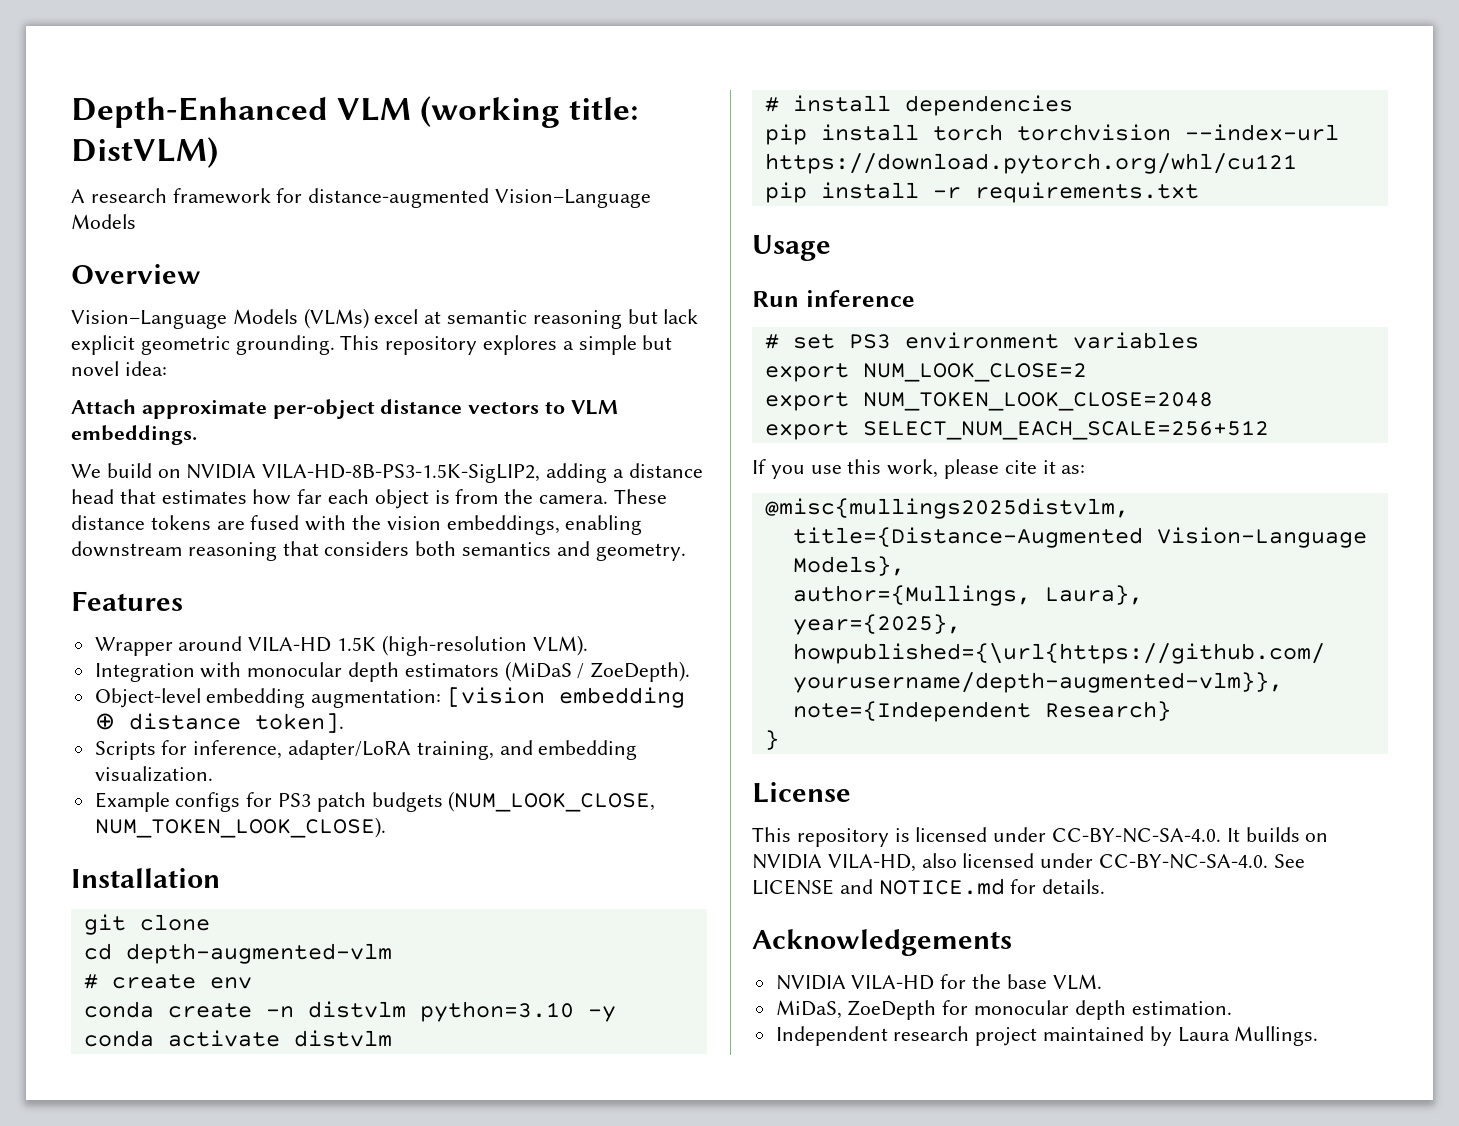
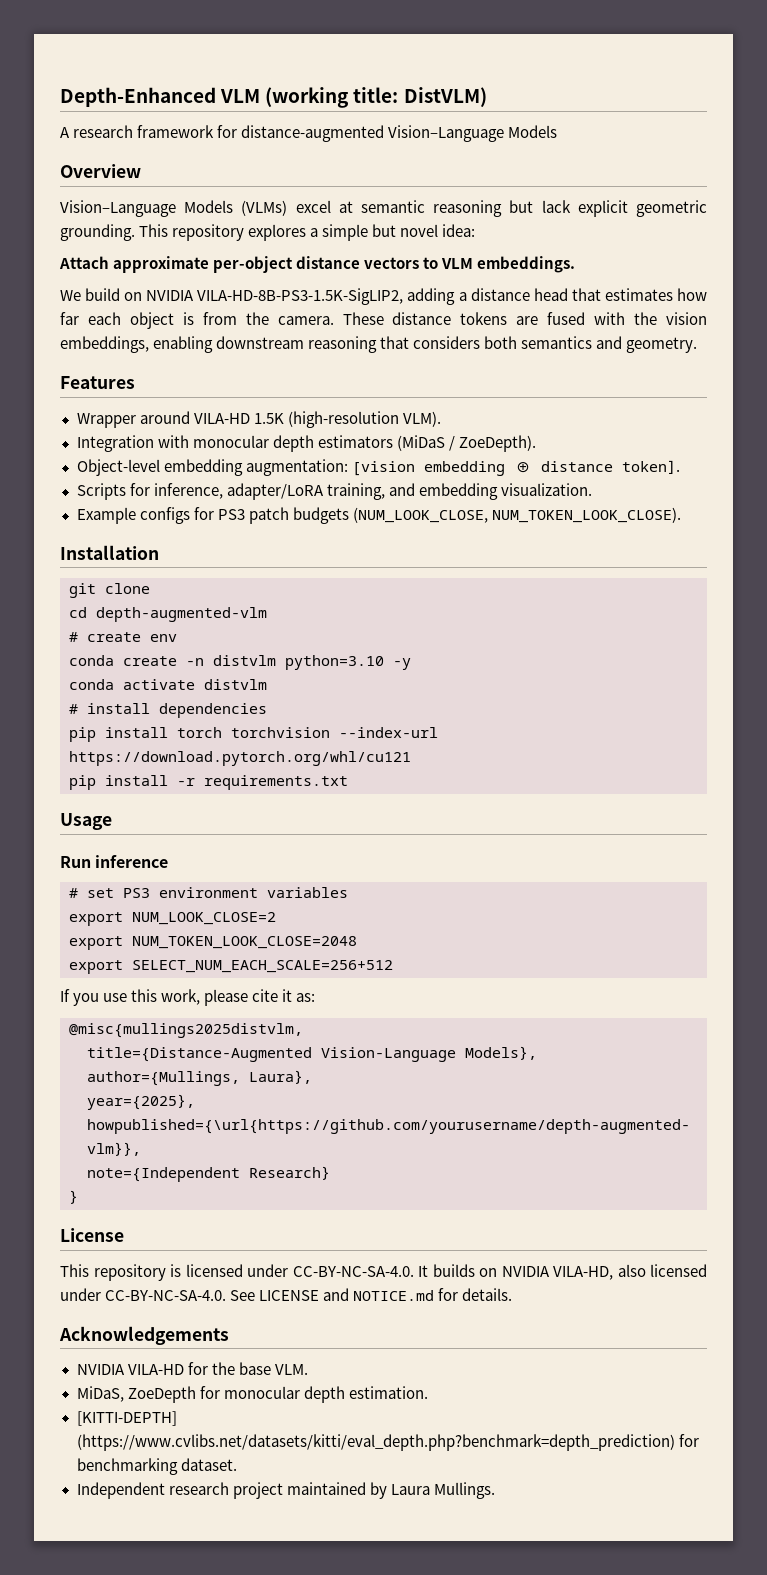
+ [KITTI-DEPTH] (https://www.cvlibs.net/datasets/kitti/eval_depth.php?benchmark=depth_prediction) for benchmarking dataset.

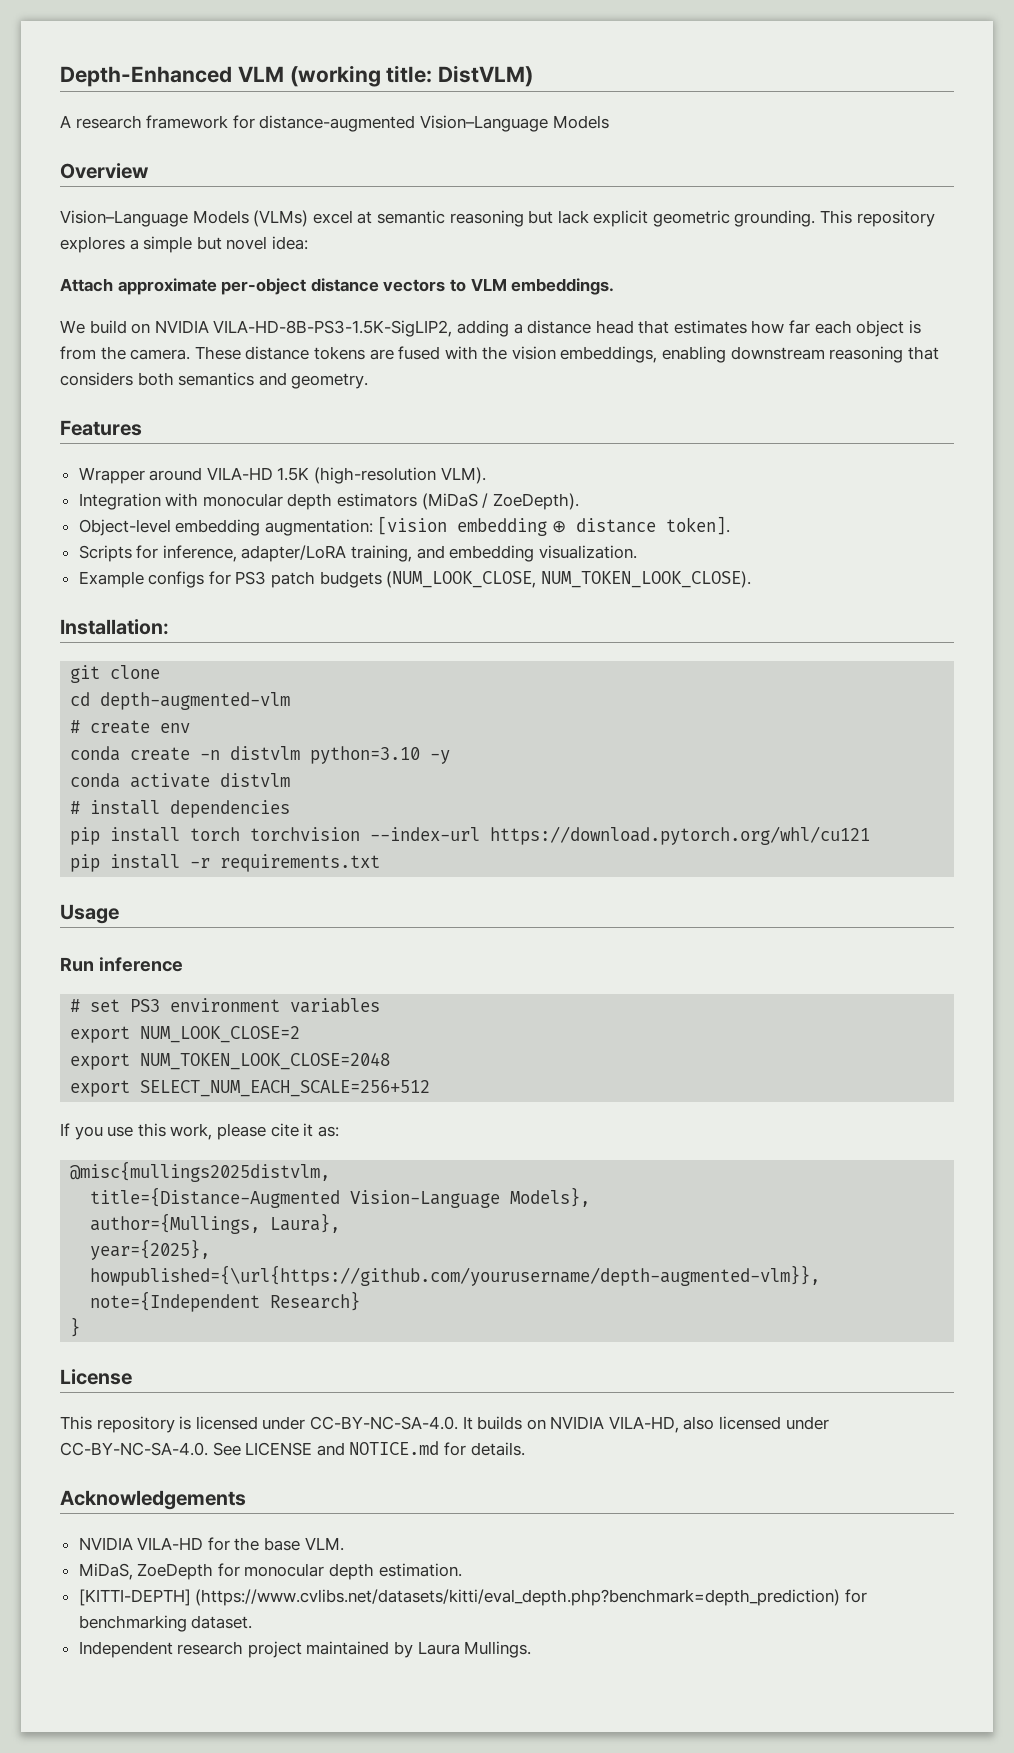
- Installation
+ Installation:

